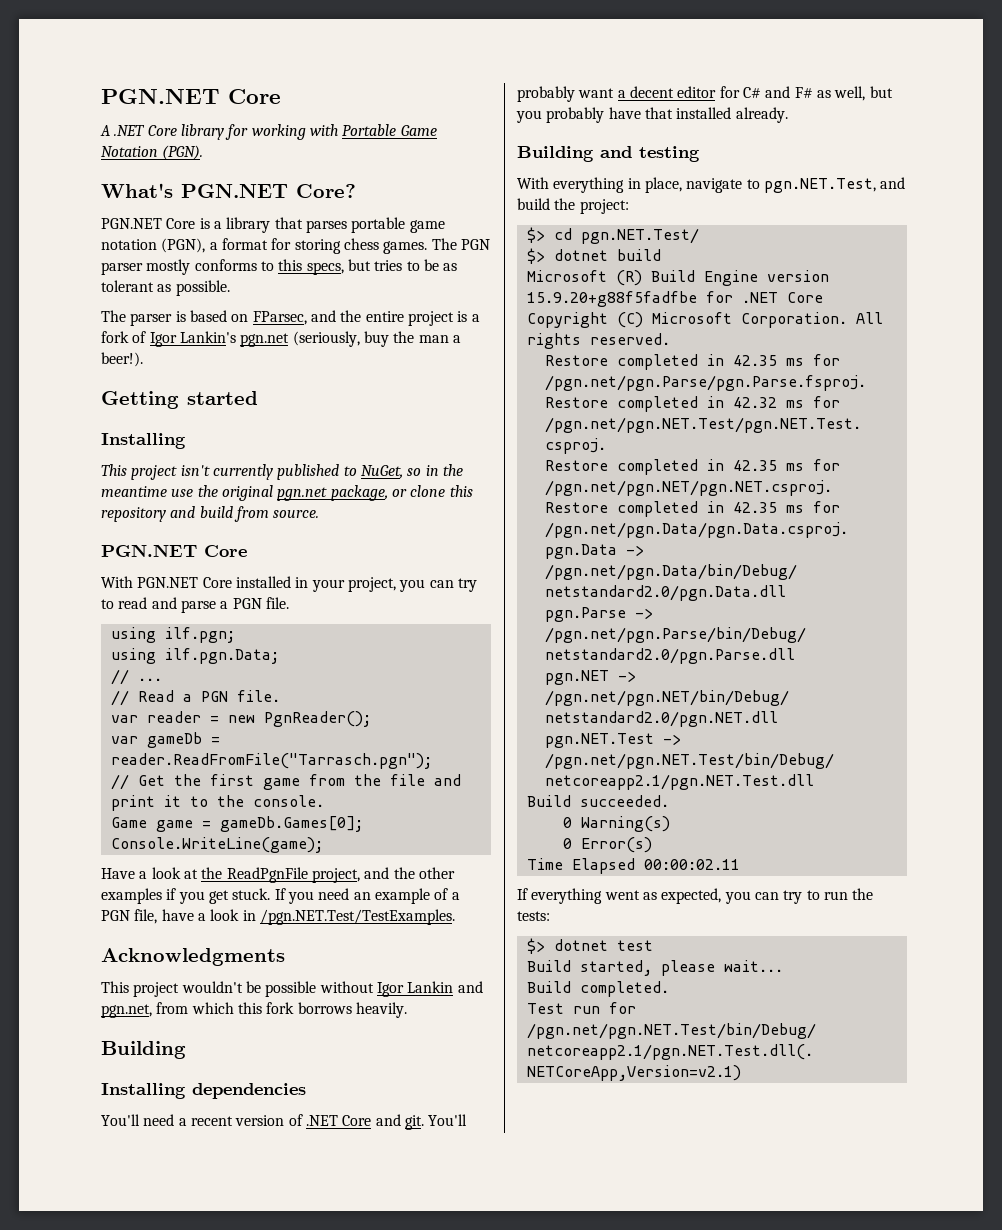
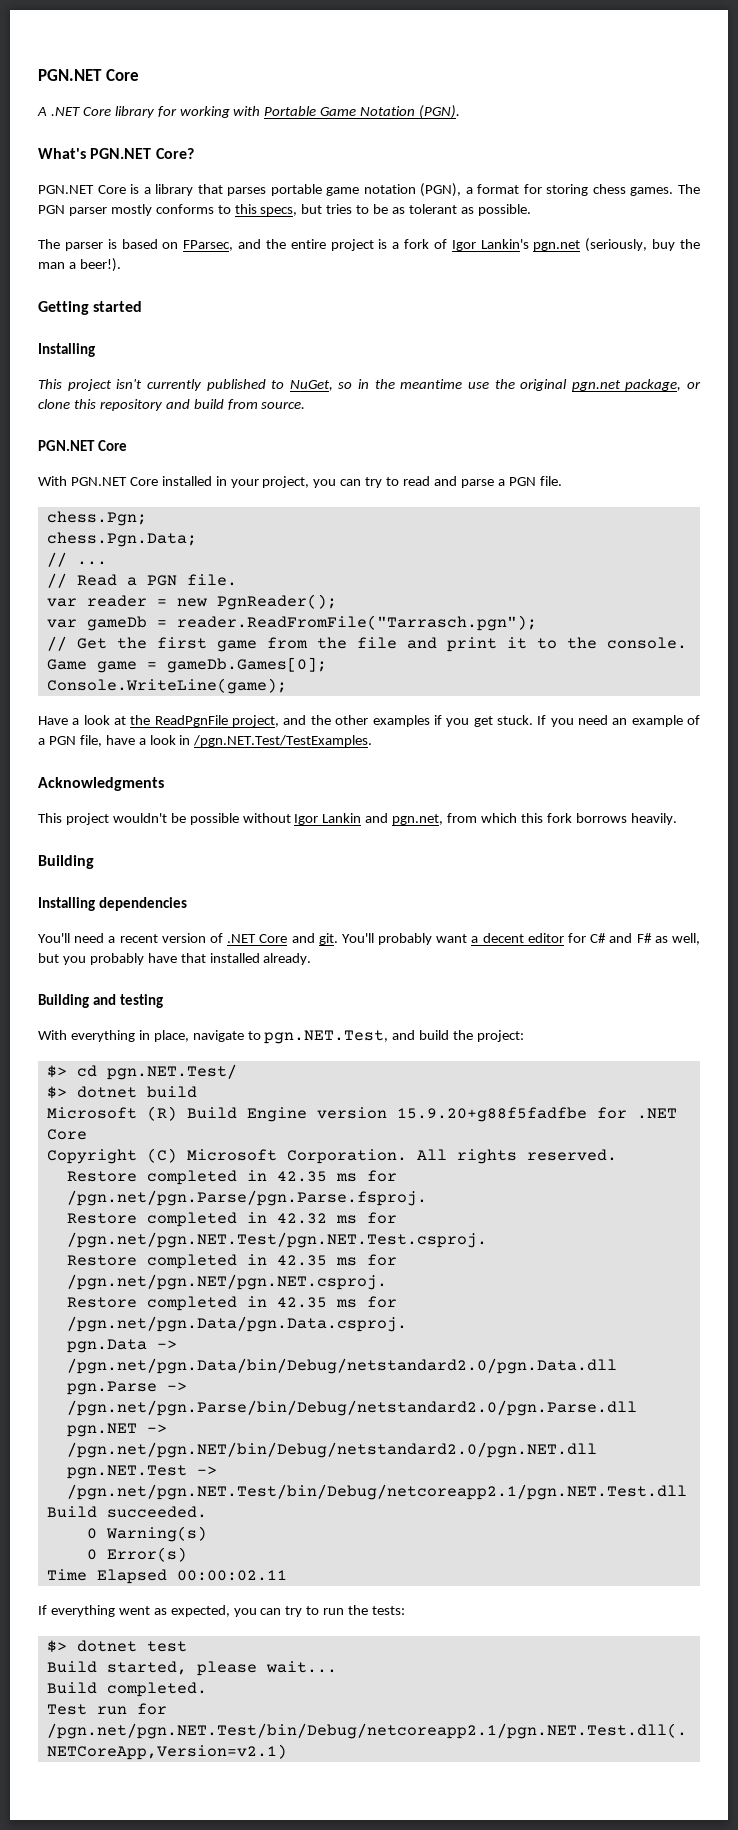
- using ilf.pgn;
- using ilf.pgn.Data;
+ chess.Pgn;
+ chess.Pgn.Data;

